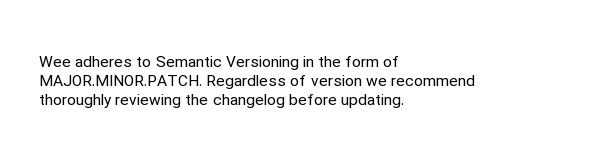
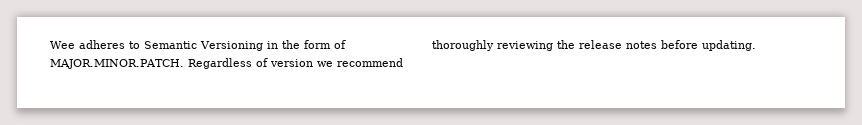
- Wee adheres to Semantic Versioning in the form of MAJOR.MINOR.PATCH. Regardless of version we recommend thoroughly reviewing the changelog before updating.
+ Wee adheres to Semantic Versioning in the form of MAJOR.MINOR.PATCH. Regardless of version we recommend thoroughly reviewing the release notes before updating.

